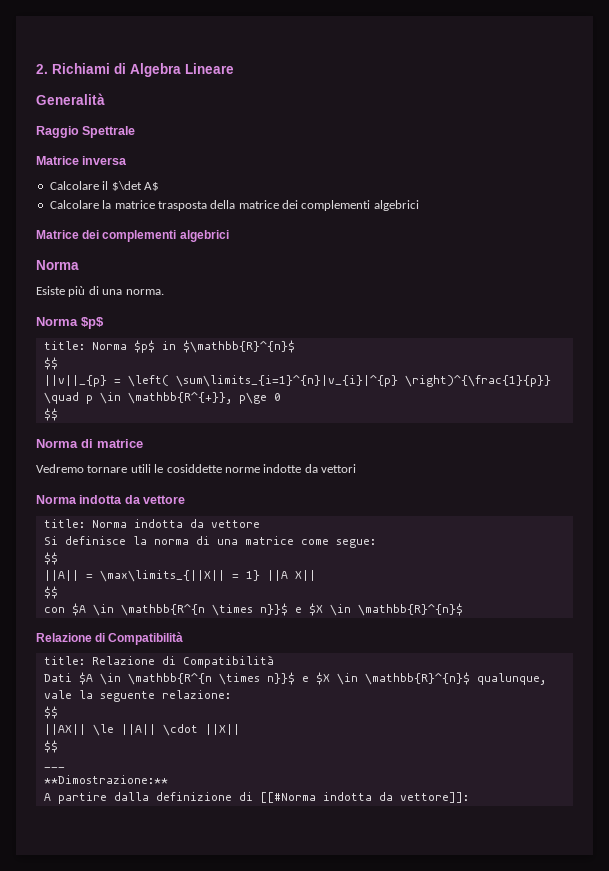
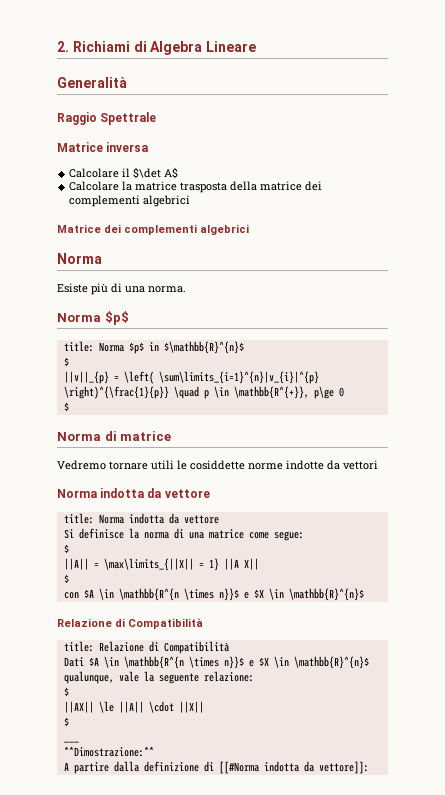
  title: Norma $p$ in $\mathbb{R}^{n}$
- $$
+ $
  ||v||_{p} = \left( \sum\limits_{i=1}^{n}|v_{i}|^{p} \right)^{\frac{1}{p}} \quad p \in \mathbb{R^{+}}, p\ge 0
- $$
+ $
  Si definisce la norma di una matrice come segue:
- $$
+ $
  ||A|| = \max\limits_{||X|| = 1} ||A X||
- $$
+ $
  Dati $A \in \mathbb{R^{n \times n}}$ e $X \in \mathbb{R}^{n}$ qualunque, vale la seguente relazione:
- $$
+ $
  ||AX|| \le ||A|| \cdot ||X||
- $$
+ $

